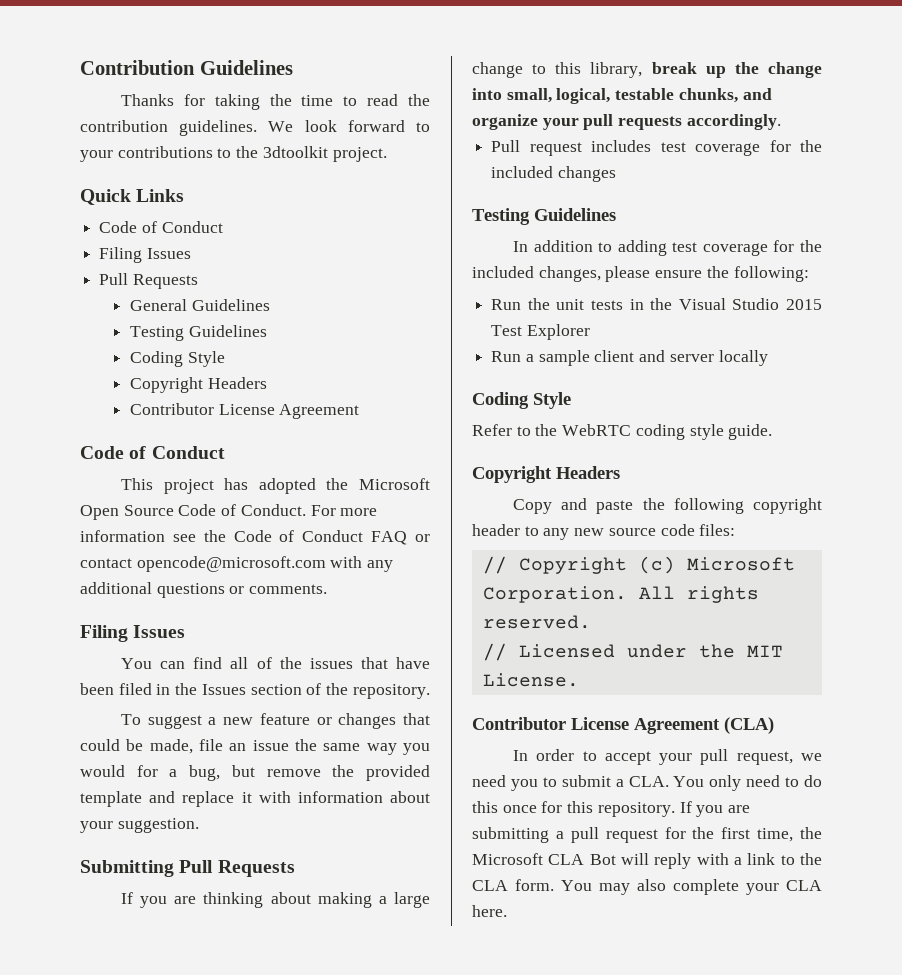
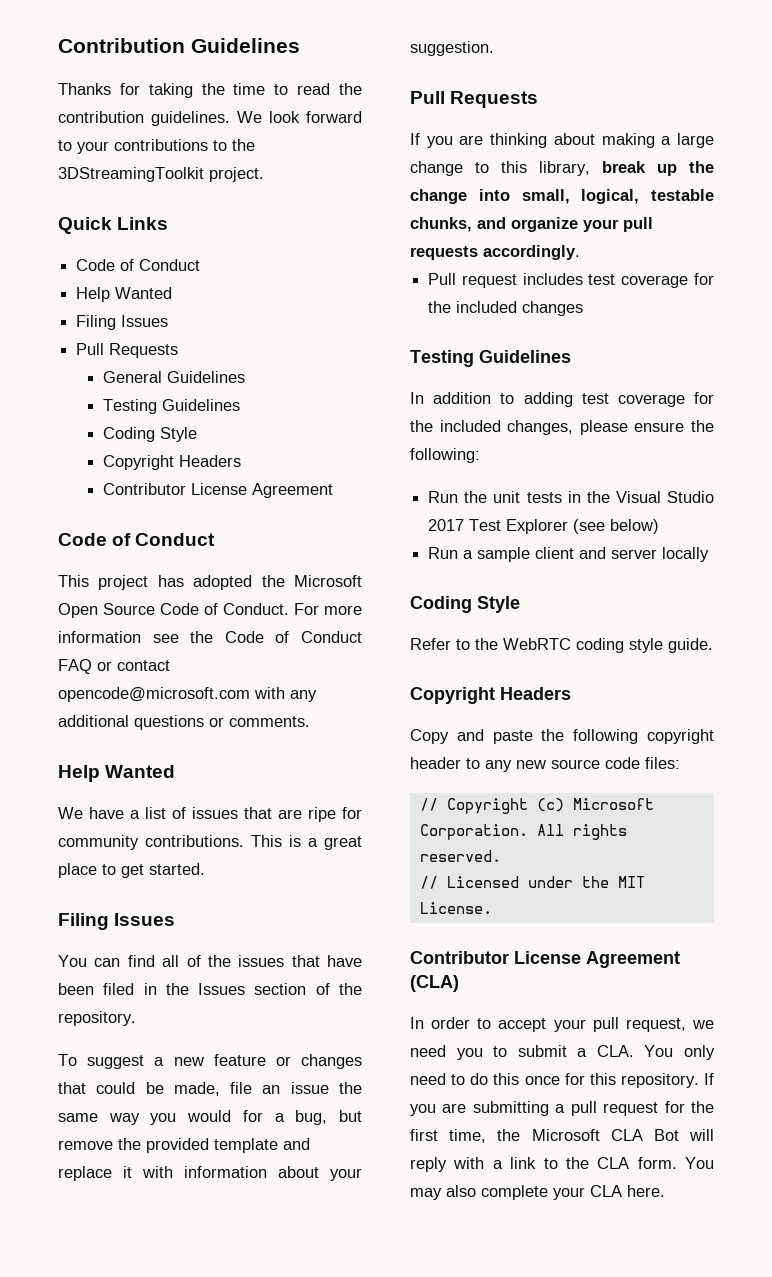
- We look forward to your contributions to the 3dtoolkit project.
+ We look forward to your contributions to the 3DStreamingToolkit project.
  Quick Links
  Code of Conduct
+ Help Wanted
  For more information see the Code of Conduct FAQ or contact opencode@microsoft.com with any additional questions or comments.
+ Help Wanted
+ We have a list of issues that are ripe for community contributions. This is a great place to get started.
  To suggest a new feature or changes that could be made, file an issue the same way you would for a bug, but remove the provided template and replace it with information about your suggestion.
- Submitting Pull Requests
+ Pull Requests
- Run the unit tests in the Visual Studio 2015 Test Explorer
+ Run the unit tests in the Visual Studio 2017 Test Explorer (see below)

